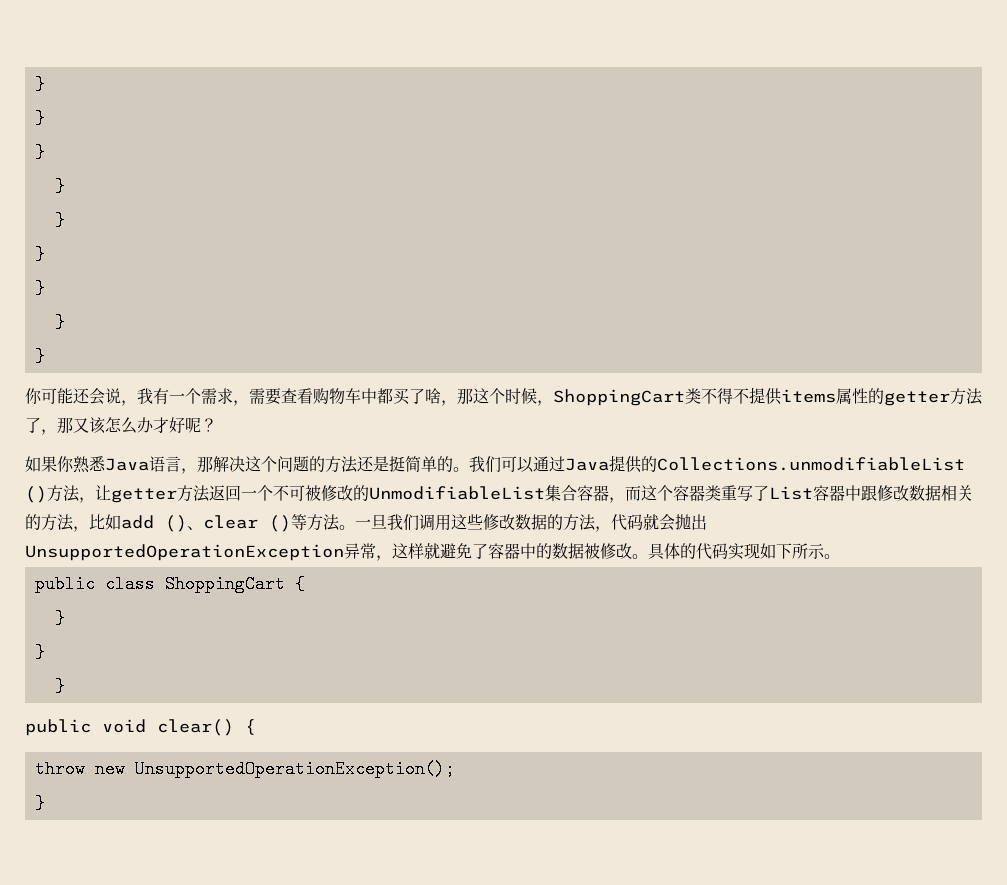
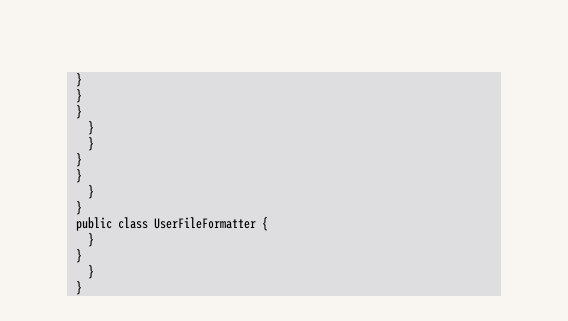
- 你可能还会说，我有一个需求，需要查看购物车中都买了啥，那这个时候，ShoppingCart类不得不提供items属性的getter方法了，那又该怎么办才好呢？
- 如果你熟悉Java语言，那解决这个问题的方法还是挺简单的。我们可以通过Java提供的Collections.unmodifiableList ()方法，让getter方法返回一个不可被修改的UnmodifiableList集合容器，而这个容器类重写了List容器中跟修改数据相关的方法，比如add ()、clear ()等方法。一旦我们调用这些修改数据的方法，代码就会抛出UnsupportedOperationException异常，这样就避免了容器中的数据被修改。具体的代码实现如下所示。
- public class ShoppingCart {
+ public class UserFileFormatter {
- public void clear() {
- throw new UnsupportedOperationException();

